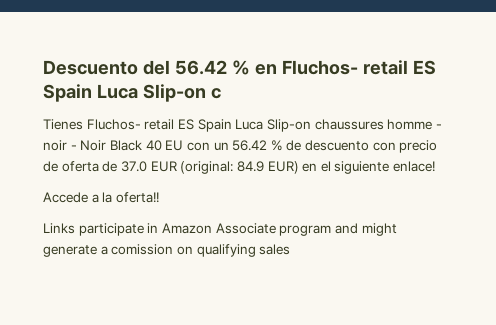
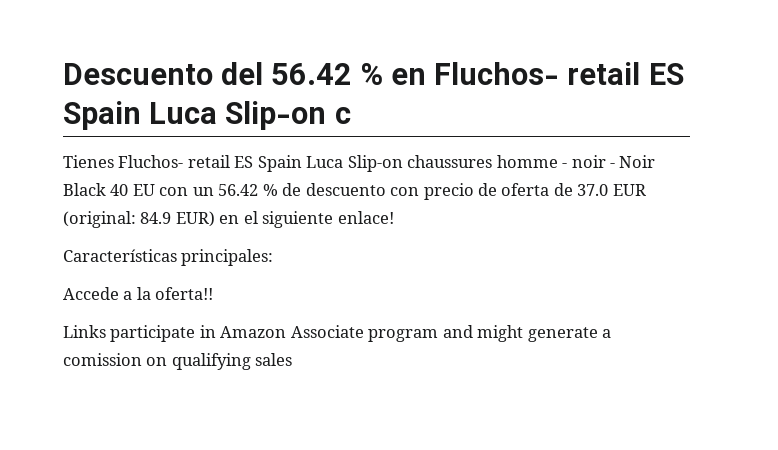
+ Características principales:

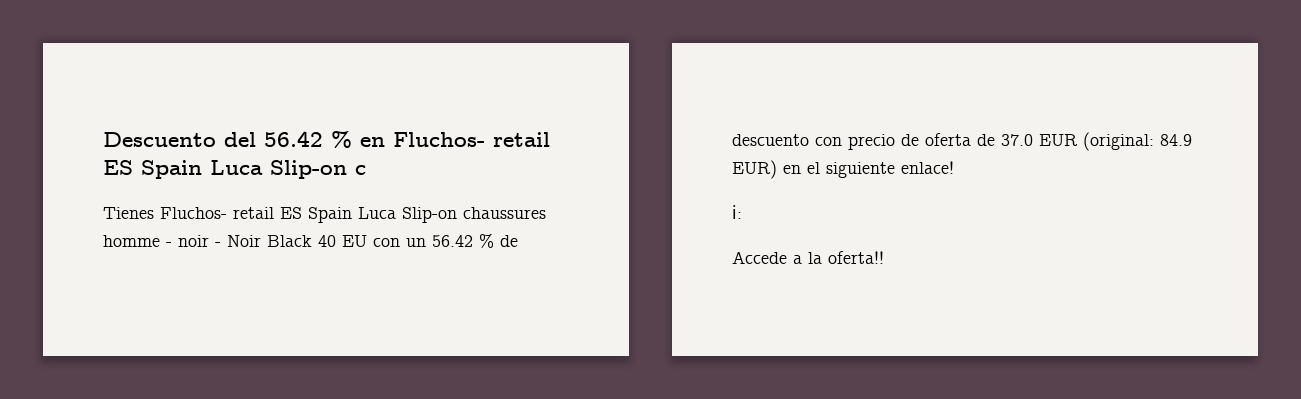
- Características principales:
+ ℹ:
- Links participate in Amazon Associate program and might generate a comission on qualifying sales

